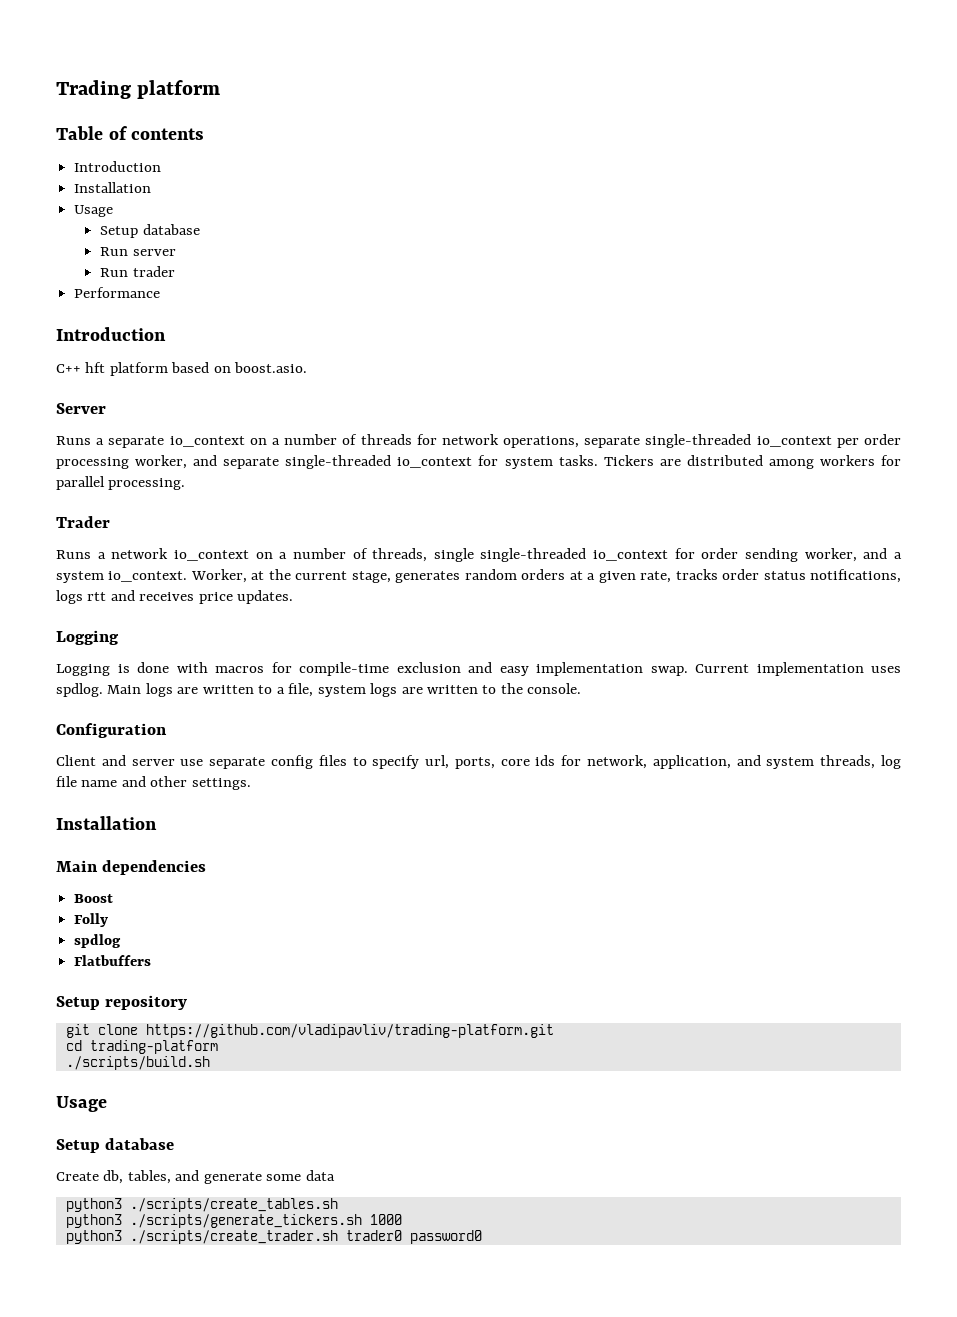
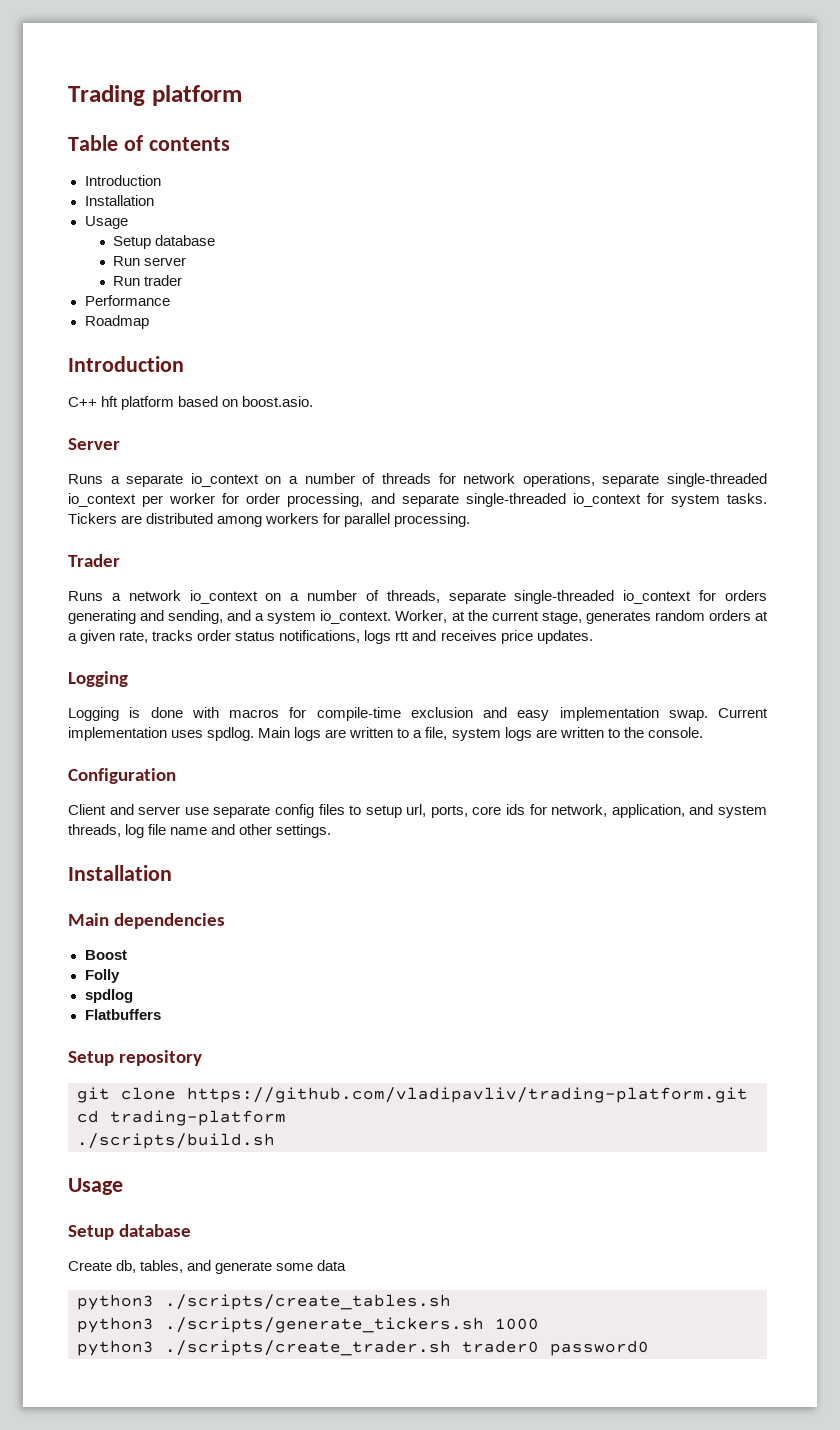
+ Roadmap
- Runs a separate io_context on a number of threads for network operations, separate single-threaded io_context per order processing worker, and separate single-threaded io_context for system tasks.
+ Runs a separate io_context on a number of threads for network operations, separate single-threaded io_context per worker for order processing, and separate single-threaded io_context for system tasks.
- Runs a network io_context on a number of threads, single single-threaded io_context for order sending worker, and a system io_context.
+ Runs a network io_context on a number of threads, separate single-threaded io_context for orders generating and sending, and a system io_context.
- Client and server use separate config files to specify url, ports, core ids for network, application, and system threads, log file name and other settings.
+ Client and server use separate config files to setup url, ports, core ids for network, application, and system threads, log file name and other settings.

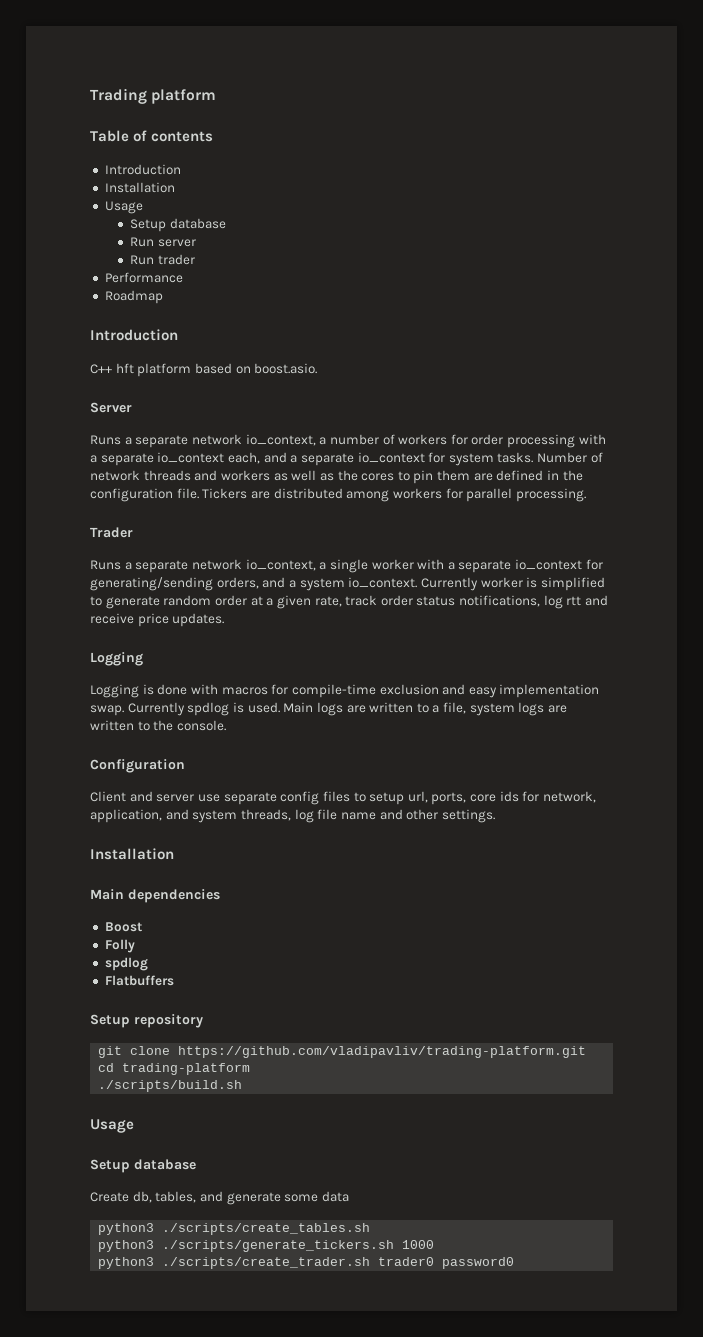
- Runs a separate io_context on a number of threads for network operations, separate single-threaded io_context per worker for order processing, and separate single-threaded io_context for system tasks.
+ Runs a separate network io_context, a number of workers for order processing with a separate io_context each, and a separate io_context for system tasks. Number of network threads and workers as well as the cores to pin them are defined in the configuration file.
- Runs a network io_context on a number of threads, separate single-threaded io_context for orders generating and sending, and a system io_context. Worker, at the current stage, generates random orders at a given rate, tracks order status notifications, logs rtt and receives price updates.
+ Runs a separate network io_context, a single worker with a separate io_context for generating/sending orders, and a system io_context. Currently worker is simplified to generate random order at a given rate, track order status notifications, log rtt and receive price updates.
- Current implementation uses spdlog.
+ Currently spdlog is used.

